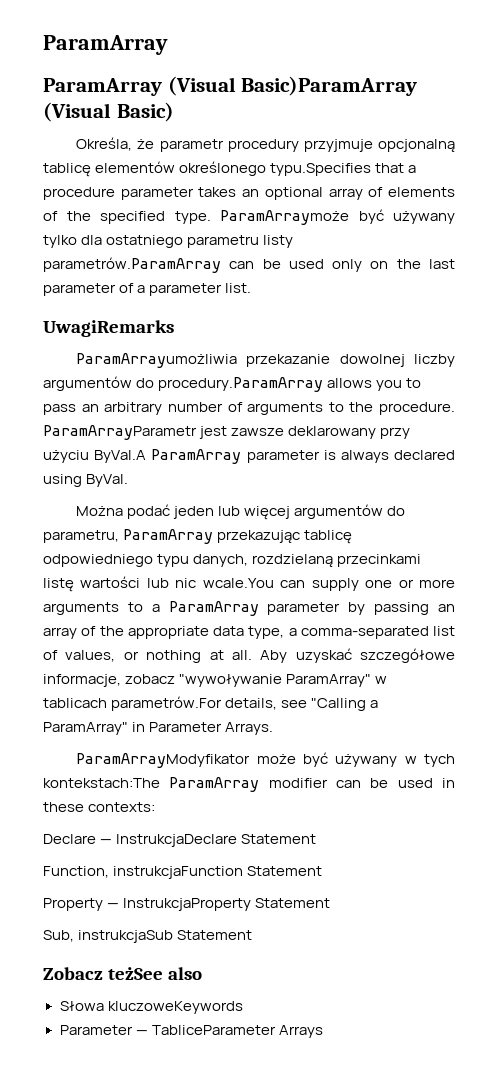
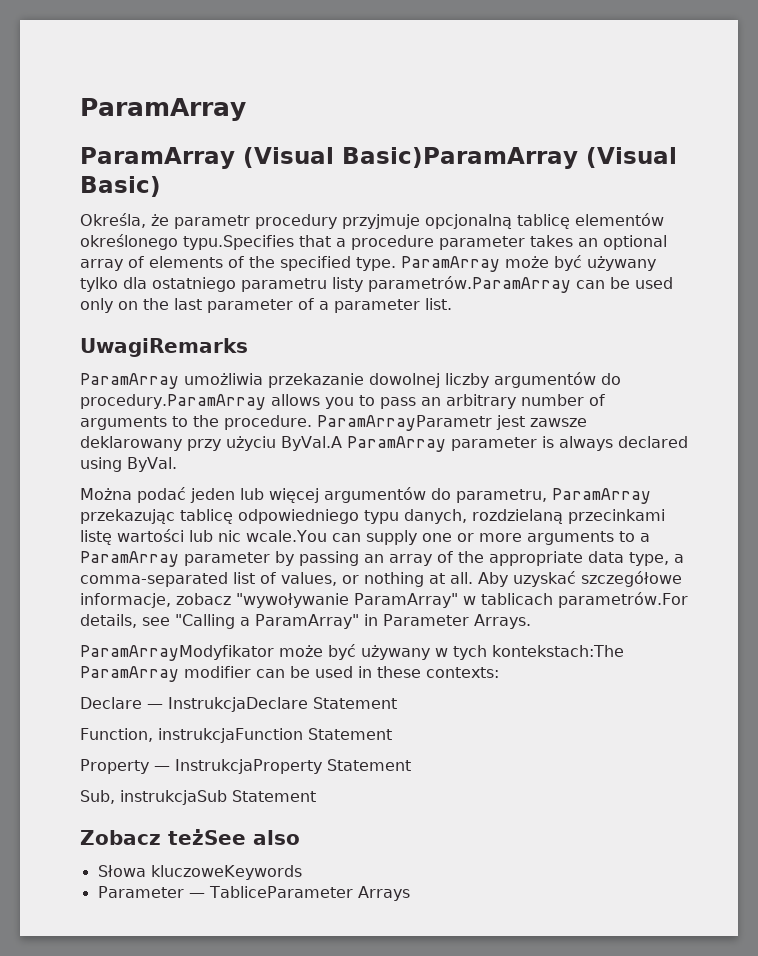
- ParamArraymoże być używany tylko dla ostatniego parametru listy parametrów.ParamArray can be used only on the last parameter of a parameter list.
+ ParamArray może być używany tylko dla ostatniego parametru listy parametrów.ParamArray can be used only on the last parameter of a parameter list.
- ParamArrayumożliwia przekazanie dowolnej liczby argumentów do procedury.ParamArray allows you to pass an arbitrary number of arguments to the procedure.
+ ParamArray umożliwia przekazanie dowolnej liczby argumentów do procedury.ParamArray allows you to pass an arbitrary number of arguments to the procedure.

